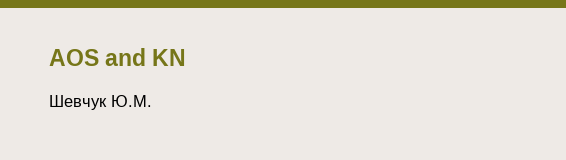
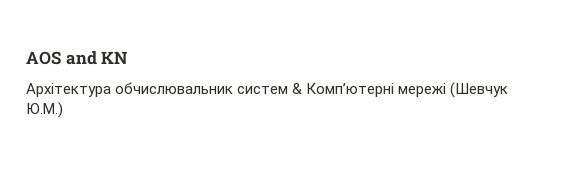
- Шевчук Ю.М.
+ Архітектура обчислювальник систем & Компʼютерні мережі (Шевчук Ю.М.)

